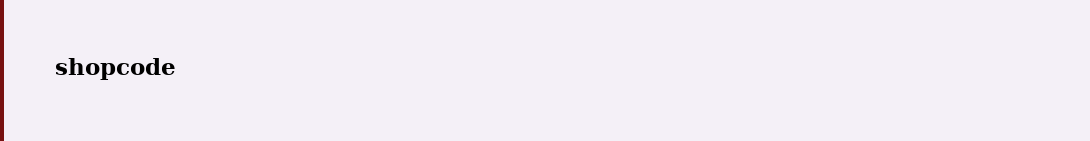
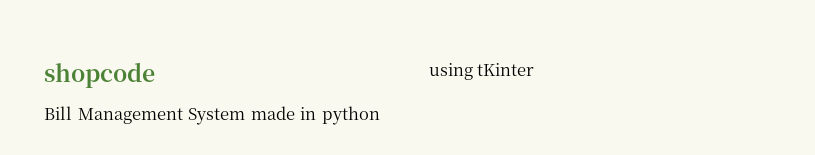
+ Bill Management System made in python using tKinter

